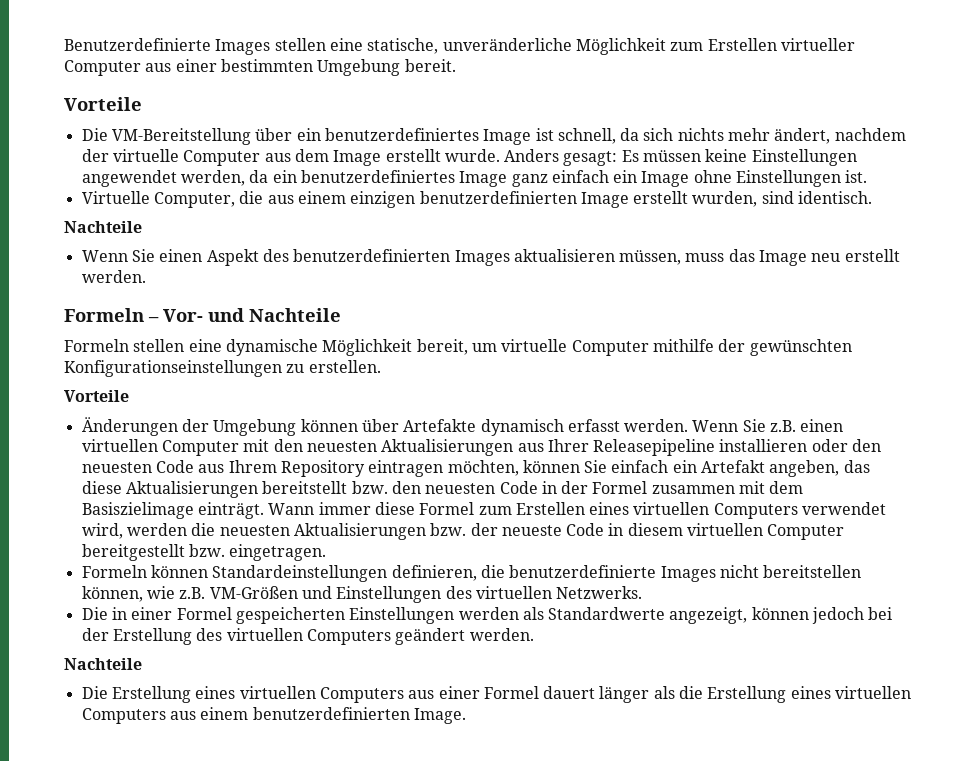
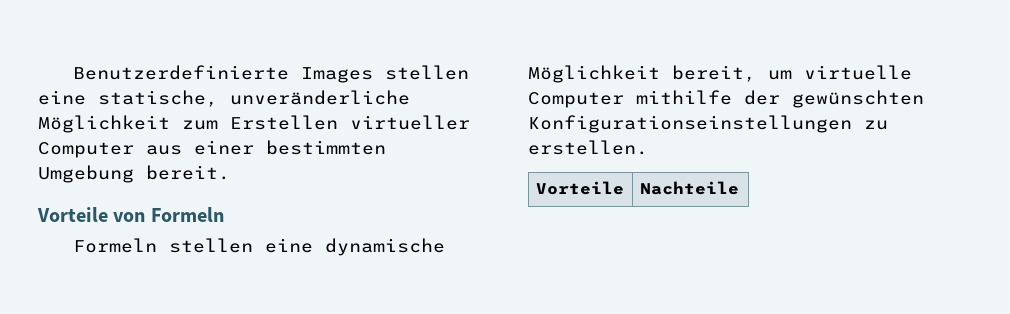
  Benutzerdefinierte Images stellen eine statische, unveränderliche Möglichkeit zum Erstellen virtueller Computer aus einer bestimmten Umgebung bereit.
- Vorteile
- Die VM-Bereitstellung über ein benutzerdefiniertes Image ist schnell, da sich nichts mehr ändert, nachdem der virtuelle Computer aus dem Image erstellt wurde. Anders gesagt: Es müssen keine Einstellungen angewendet werden, da ein benutzerdefiniertes Image ganz einfach ein Image ohne Einstellungen ist.
- Virtuelle Computer, die aus einem einzigen benutzerdefinierten Image erstellt wurden, sind identisch.
- Nachteile
- Wenn Sie einen Aspekt des benutzerdefinierten Images aktualisieren müssen, muss das Image neu erstellt werden.
- Formeln – Vor- und Nachteile
+ Vorteile von Formeln
  Formeln stellen eine dynamische Möglichkeit bereit, um virtuelle Computer mithilfe der gewünschten Konfigurationseinstellungen zu erstellen.
- Vorteile
- Änderungen der Umgebung können über Artefakte dynamisch erfasst werden. Wenn Sie z.B. einen virtuellen Computer mit den neuesten Aktualisierungen aus Ihrer Releasepipeline installieren oder den neuesten Code aus Ihrem Repository eintragen möchten, können Sie einfach ein Artefakt angeben, das diese Aktualisierungen bereitstellt bzw. den neuesten Code in der Formel zusammen mit dem Basiszielimage einträgt. Wann immer diese Formel zum Erstellen eines virtuellen Computers verwendet wird, werden die neuesten Aktualisierungen bzw. der neueste Code in diesem virtuellen Computer bereitgestellt bzw. eingetragen.
- Formeln können Standardeinstellungen definieren, die benutzerdefinierte Images nicht bereitstellen können, wie z.B. VM-Größen und Einstellungen des virtuellen Netzwerks.
- Die in einer Formel gespeicherten Einstellungen werden als Standardwerte angezeigt, können jedoch bei der Erstellung des virtuellen Computers geändert werden.
- Nachteile
- Die Erstellung eines virtuellen Computers aus einer Formel dauert länger als die Erstellung eines virtuellen Computers aus einem benutzerdefinierten Image.
+ Vorteile | Nachteile

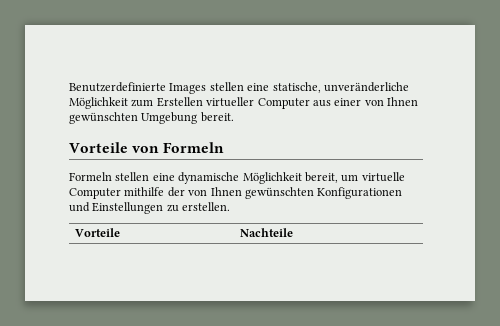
- Benutzerdefinierte Images stellen eine statische, unveränderliche Möglichkeit zum Erstellen virtueller Computer aus einer bestimmten Umgebung bereit.
+ Benutzerdefinierte Images stellen eine statische, unveränderliche Möglichkeit zum Erstellen virtueller Computer aus einer von Ihnen gewünschten Umgebung bereit.
- Formeln stellen eine dynamische Möglichkeit bereit, um virtuelle Computer mithilfe der gewünschten Konfigurationseinstellungen zu erstellen.
+ Formeln stellen eine dynamische Möglichkeit bereit, um virtuelle Computer mithilfe der von Ihnen gewünschten Konfigurationen und Einstellungen zu erstellen.

